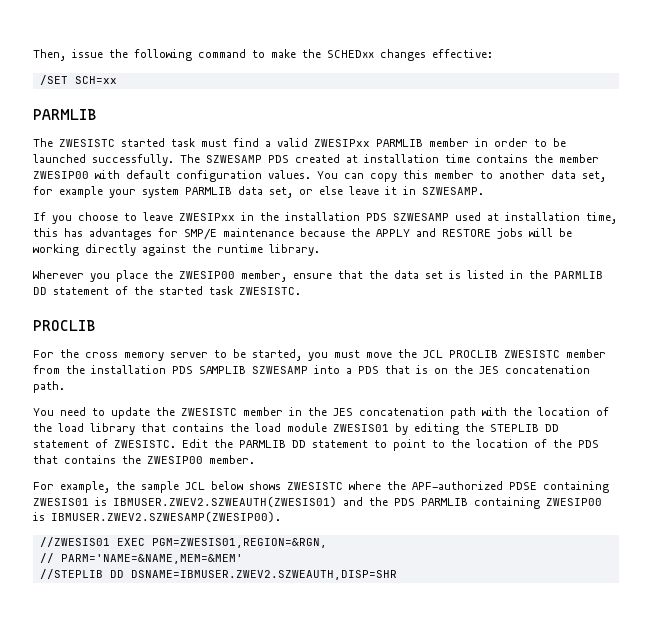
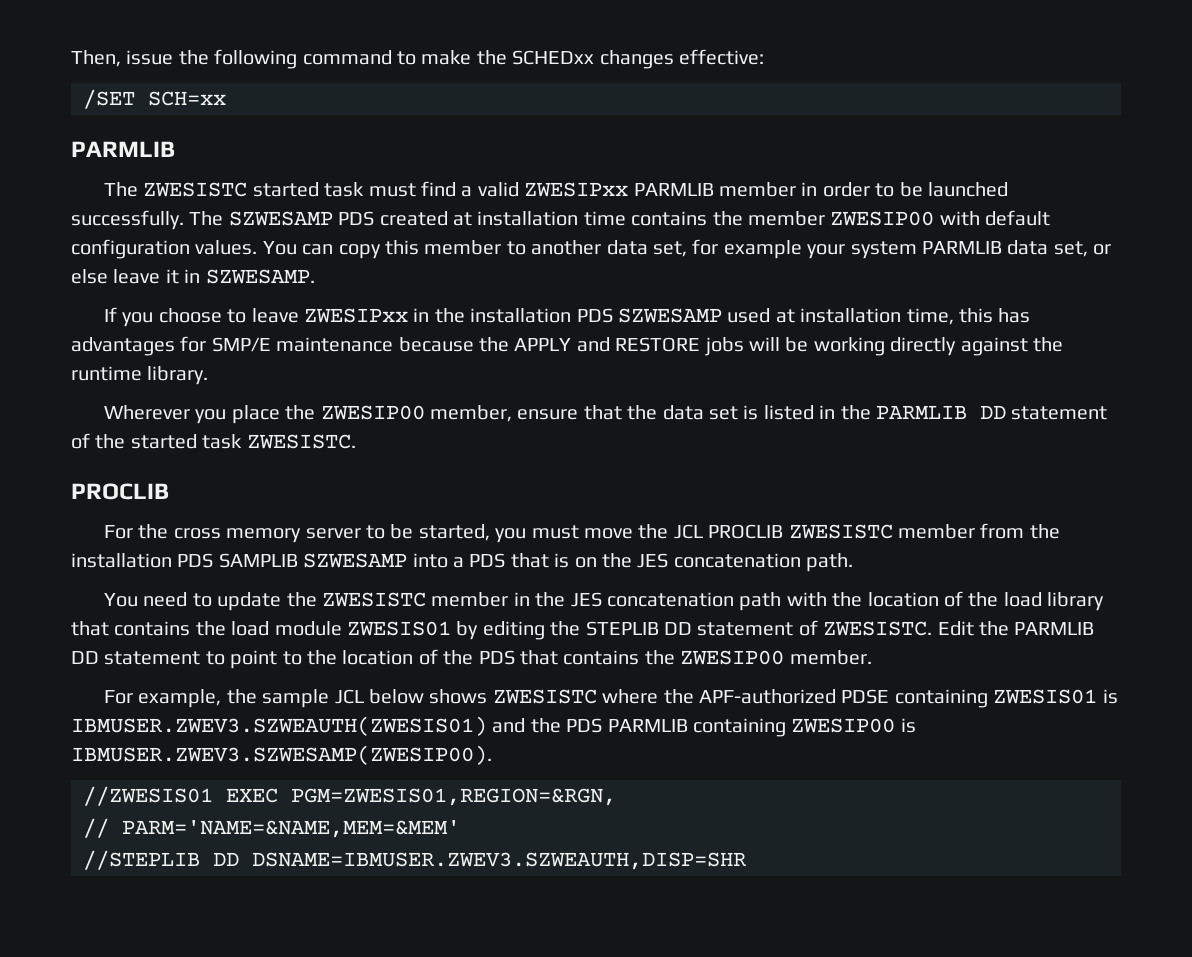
- For example, the sample JCL below shows ZWESISTC where the APF-authorized PDSE containing ZWESIS01 is IBMUSER.ZWEV2.SZWEAUTH(ZWESIS01) and the PDS PARMLIB containing ZWESIP00 is IBMUSER.ZWEV2.SZWESAMP(ZWESIP00).
+ For example, the sample JCL below shows ZWESISTC where the APF-authorized PDSE containing ZWESIS01 is IBMUSER.ZWEV3.SZWEAUTH(ZWESIS01) and the PDS PARMLIB containing ZWESIP00 is IBMUSER.ZWEV3.SZWESAMP(ZWESIP00).
- //STEPLIB DD DSNAME=IBMUSER.ZWEV2.SZWEAUTH,DISP=SHR
+ //STEPLIB DD DSNAME=IBMUSER.ZWEV3.SZWEAUTH,DISP=SHR

